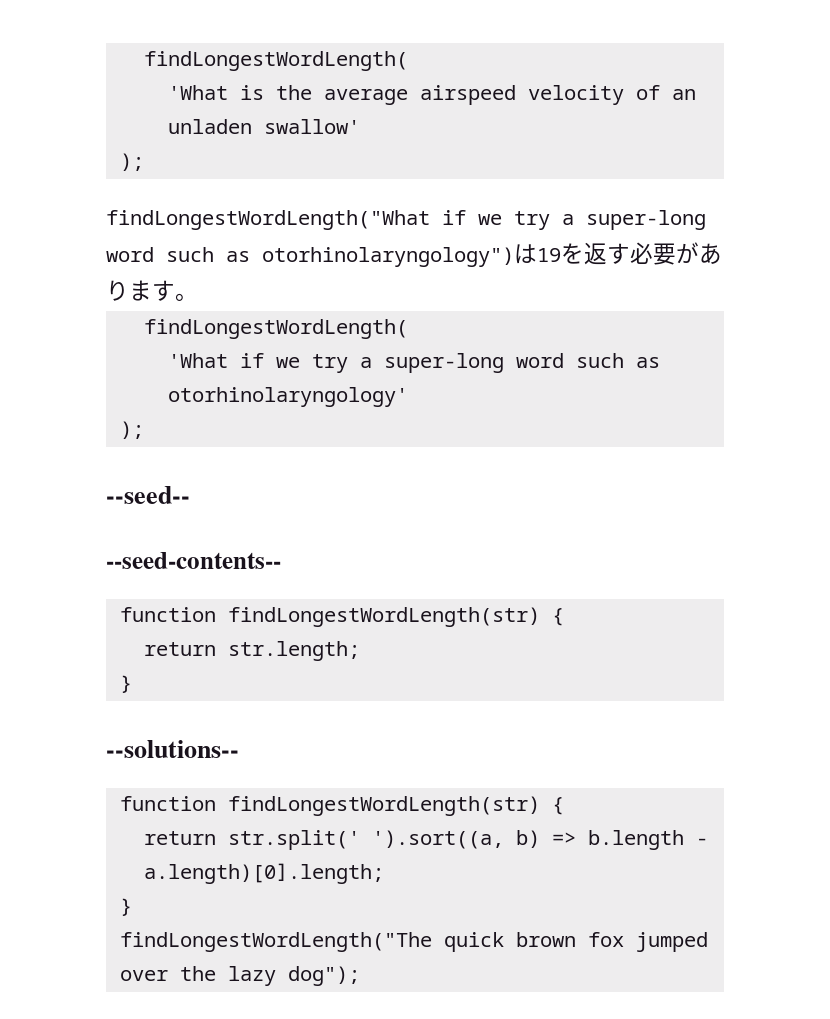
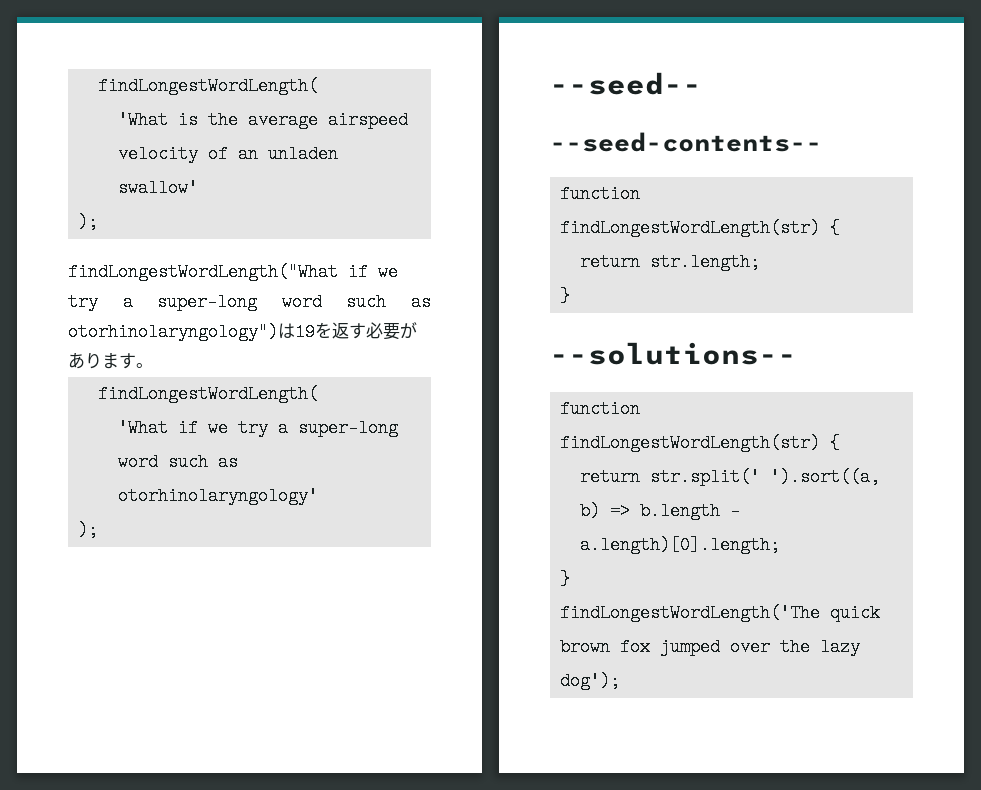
- findLongestWordLength("The quick brown fox jumped over the lazy dog");
+ findLongestWordLength('The quick brown fox jumped over the lazy dog');

